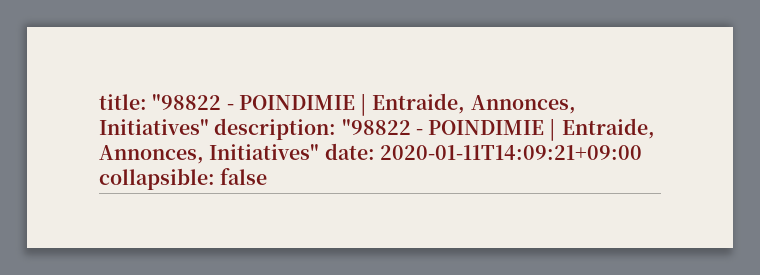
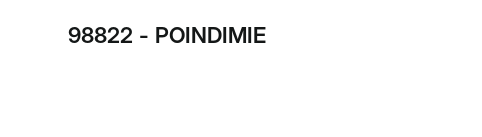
- title: "98822 - POINDIMIE | Entraide, Annonces, Initiatives" description: "98822 - POINDIMIE | Entraide, Annonces, Initiatives" date: 2020-01-11T14:09:21+09:00 collapsible: false
+ 98822 - POINDIMIE

